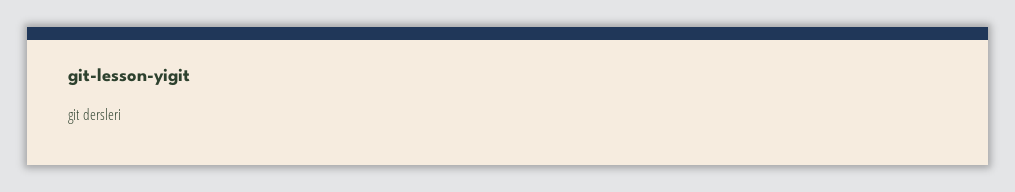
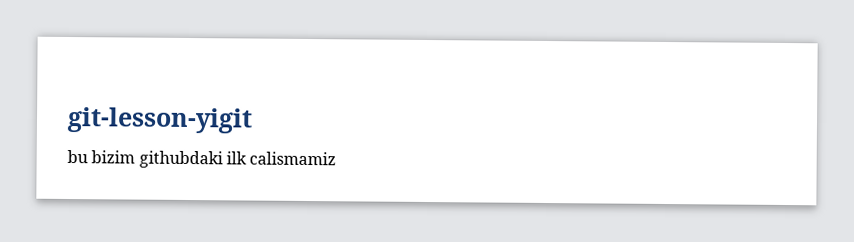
- git dersleri
+ bu bizim githubdaki ilk calismamiz

